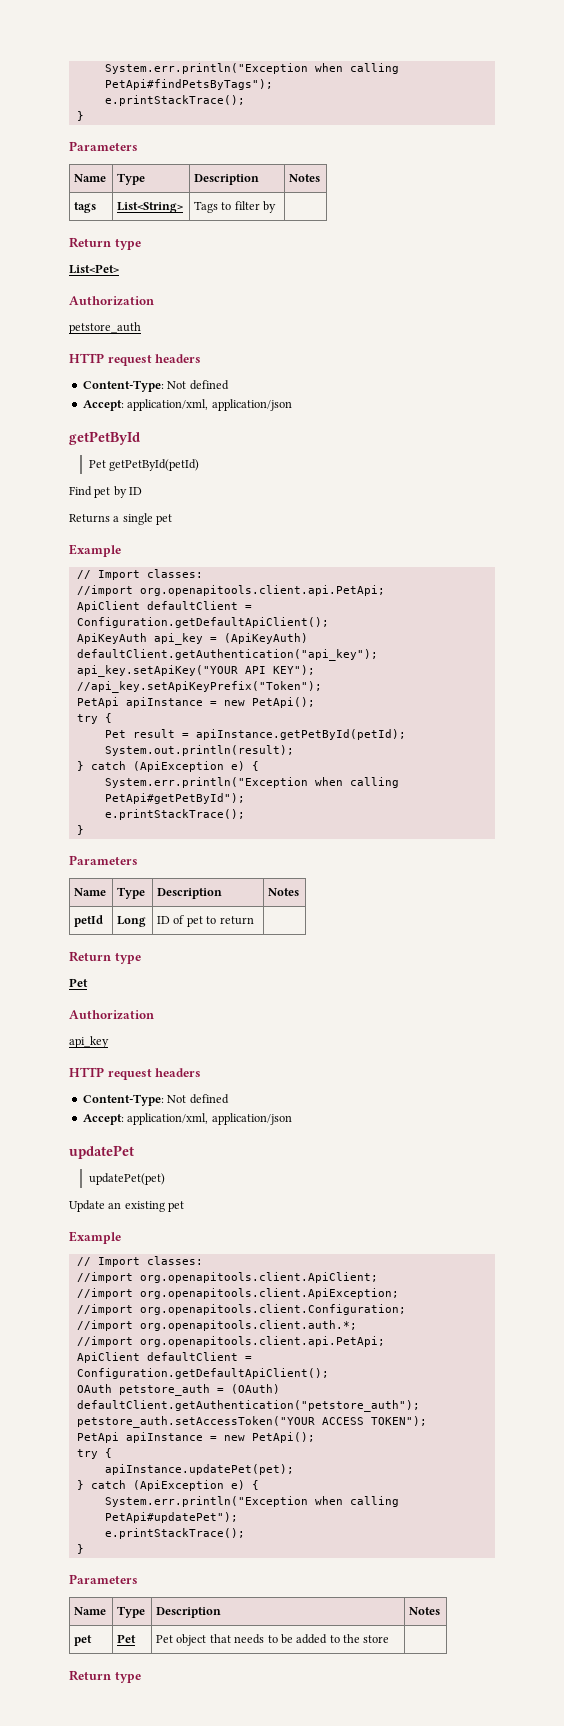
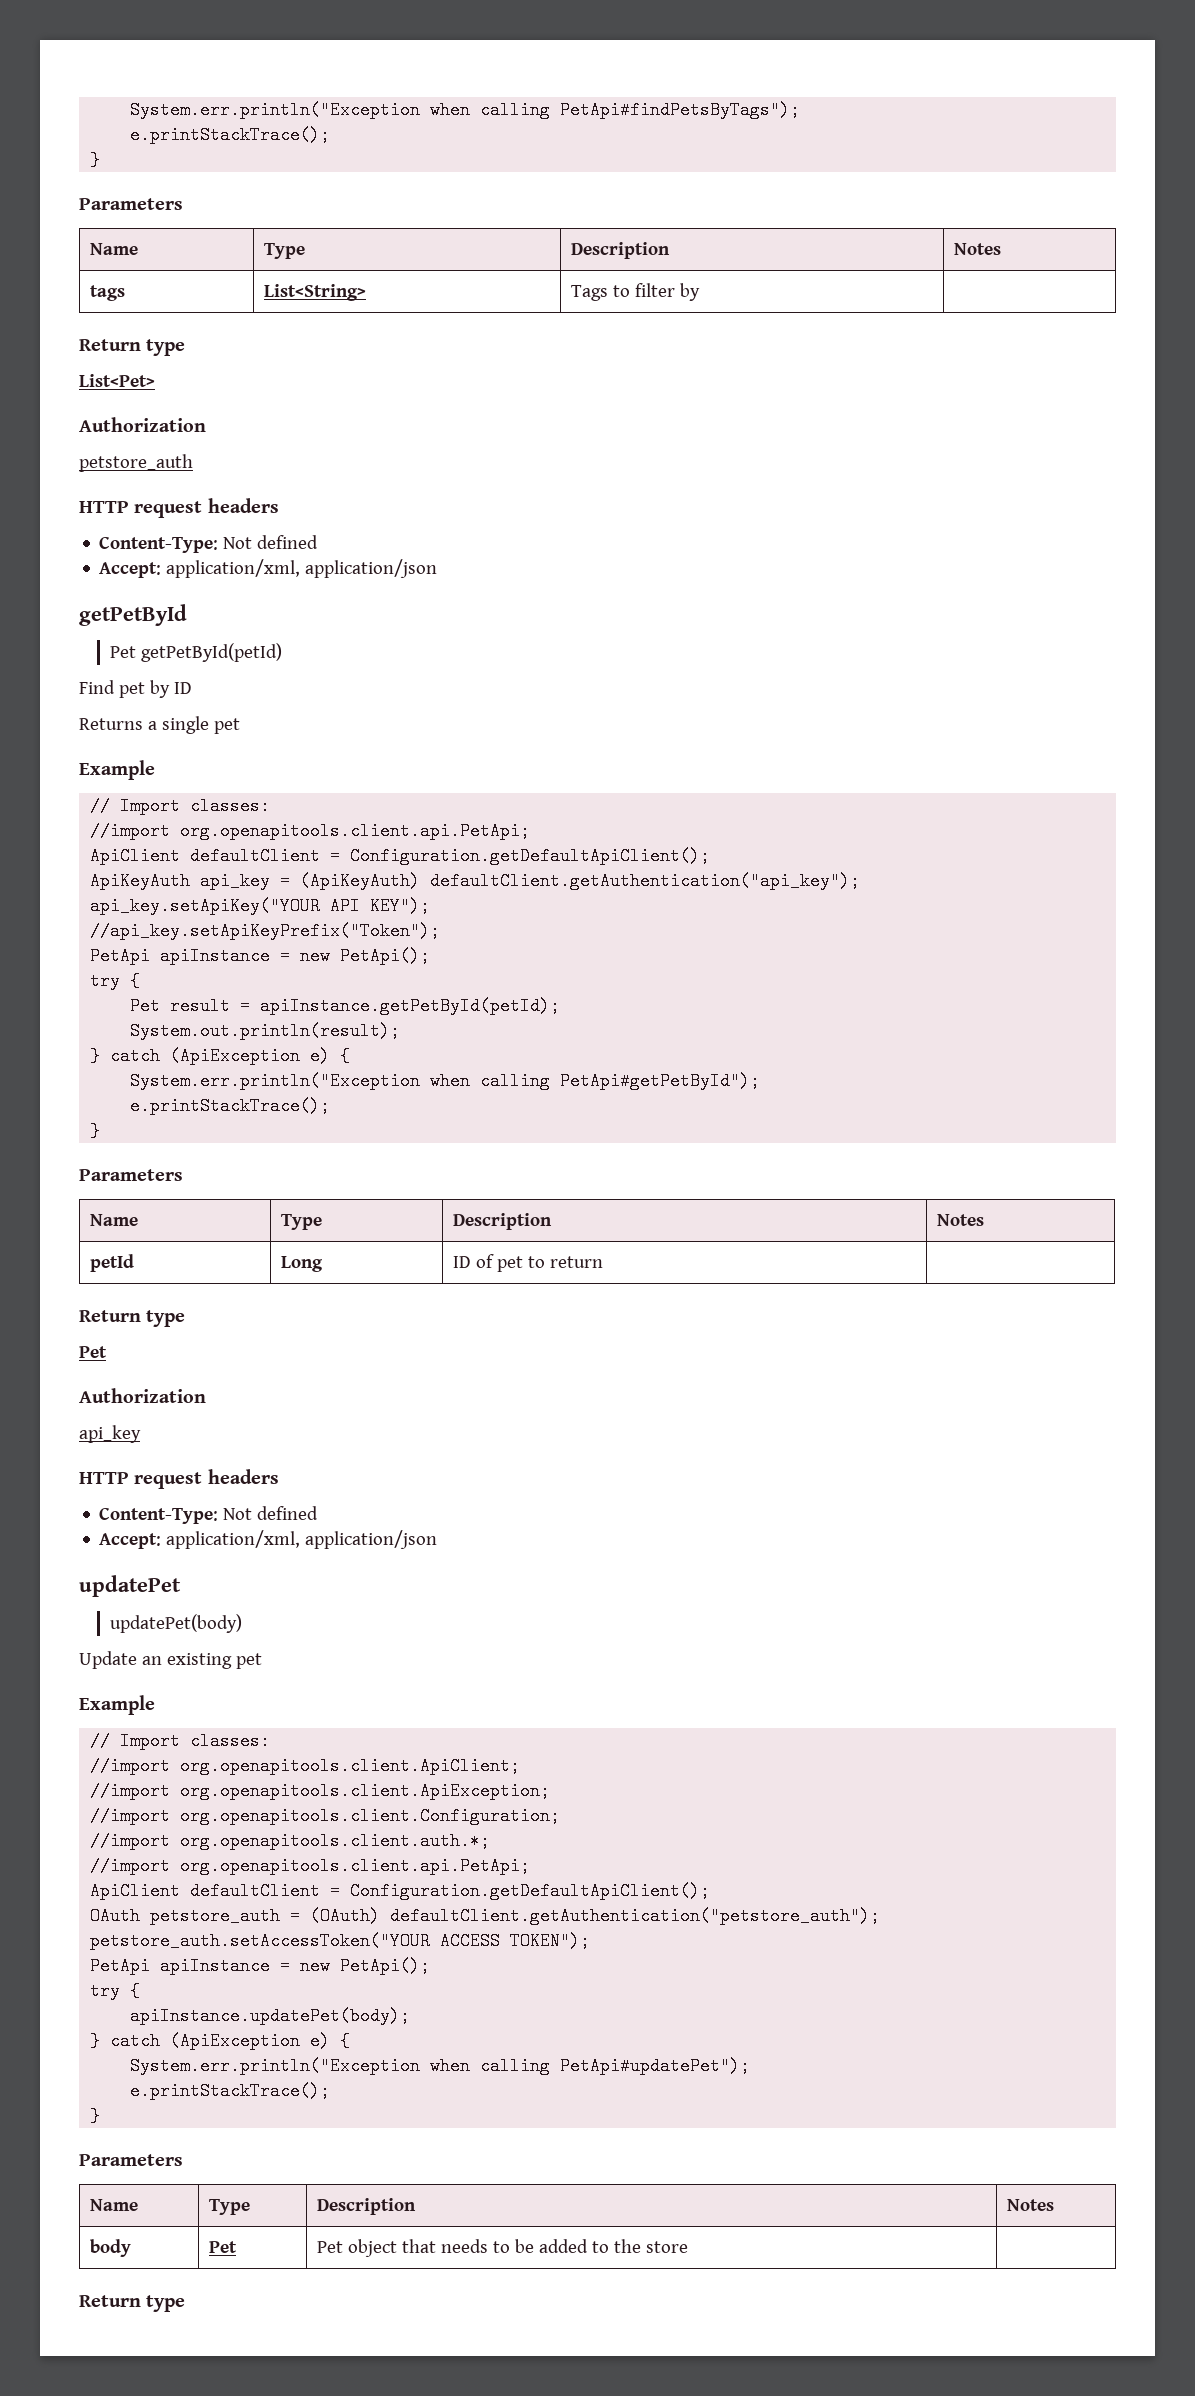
- updatePet(pet)
+ updatePet(body)
- apiInstance.updatePet(pet);
+ apiInstance.updatePet(body);
- pet | Pet | Pet object that needs to be added to the store |
+ body | Pet | Pet object that needs to be added to the store |

